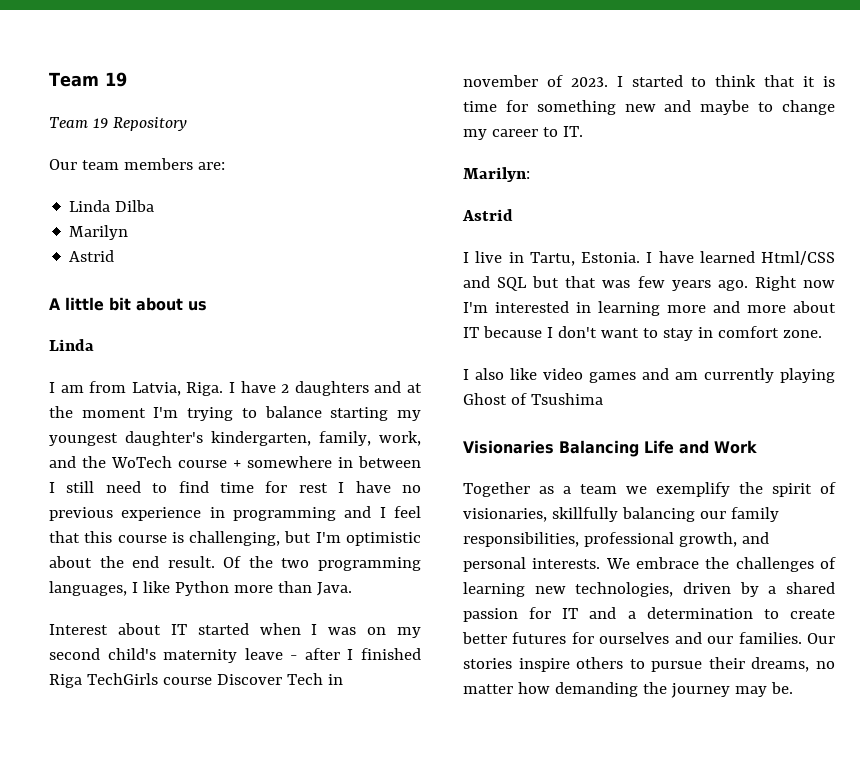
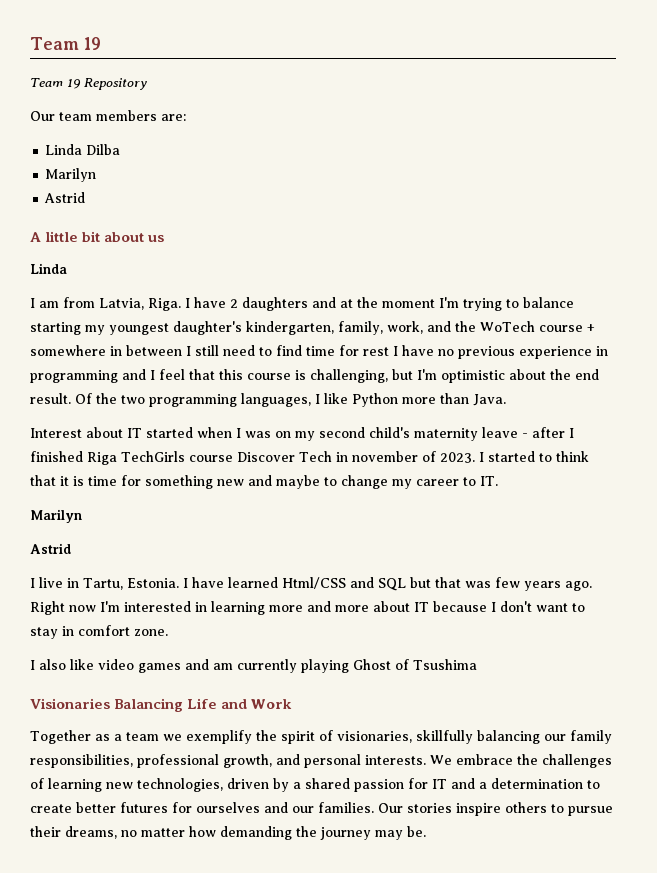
  I started to think that it is time for something new and maybe to change my career to IT.
- Marilyn:
+ Marilyn

